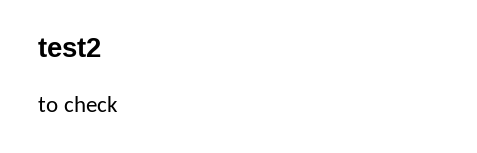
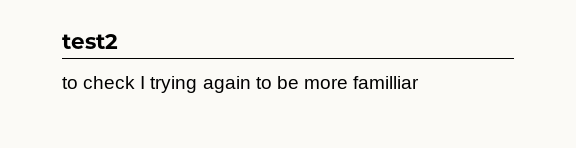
- to check
+ to check I trying again to be more familliar

